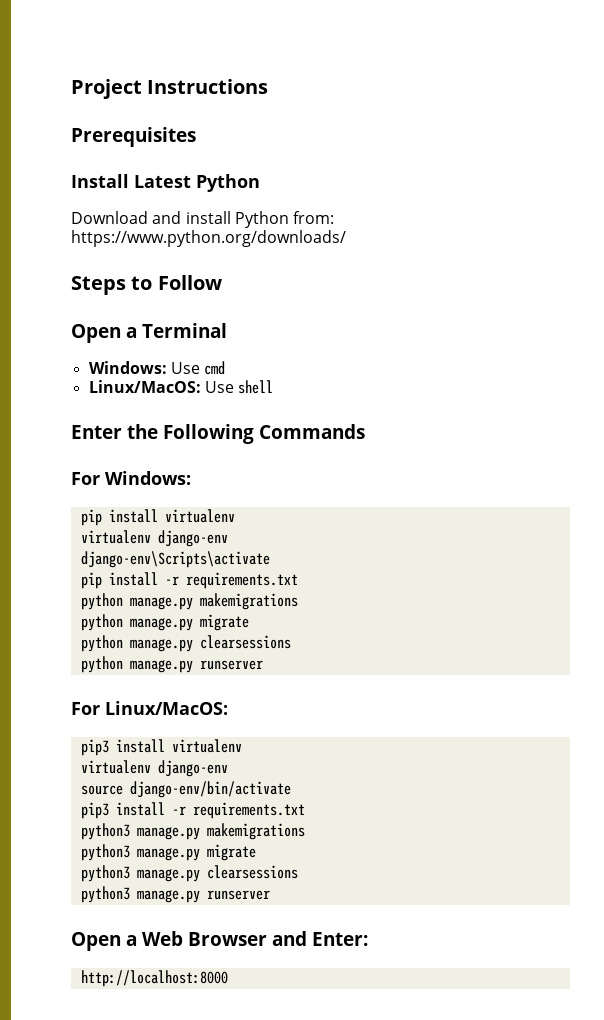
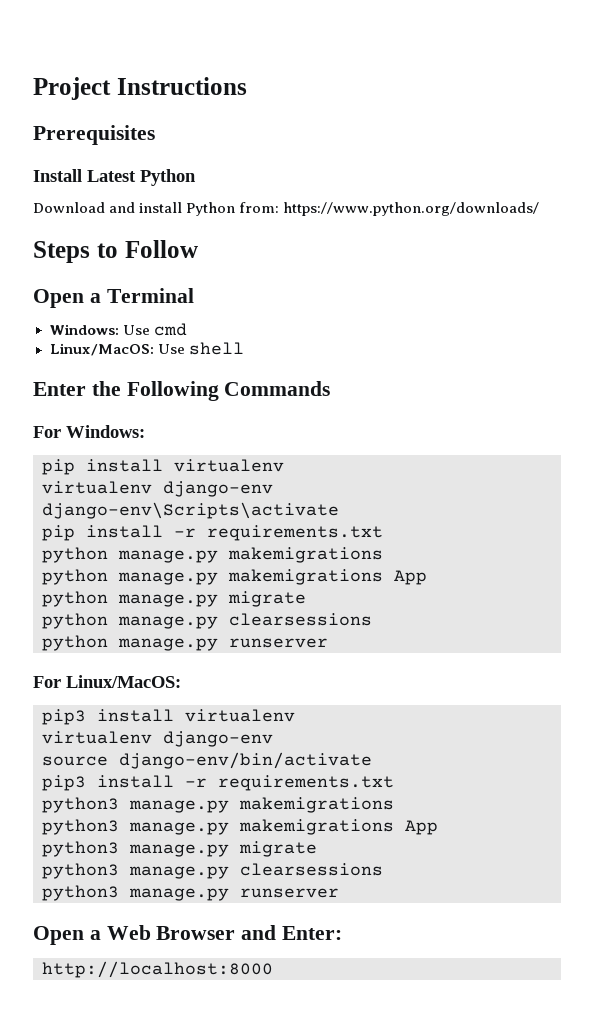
+ python manage.py makemigrations App
+ python3 manage.py makemigrations App

